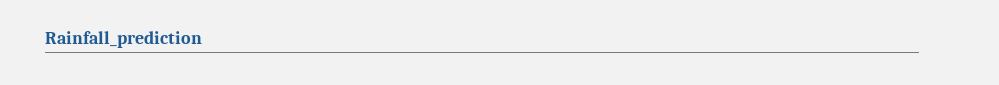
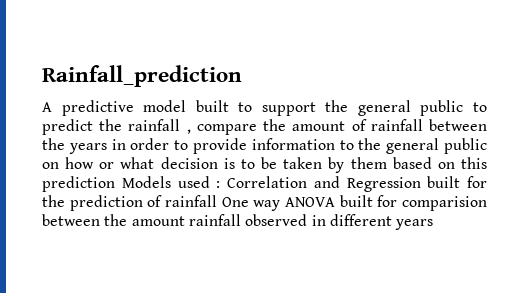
+ A predictive model built to support the general public to predict the rainfall , compare the amount of rainfall between the years in order to provide information to the general public on how or what decision is to be taken by them based on this prediction Models used : Correlation and Regression built for the prediction of rainfall One way ANOVA built for comparision between the amount rainfall observed in different years

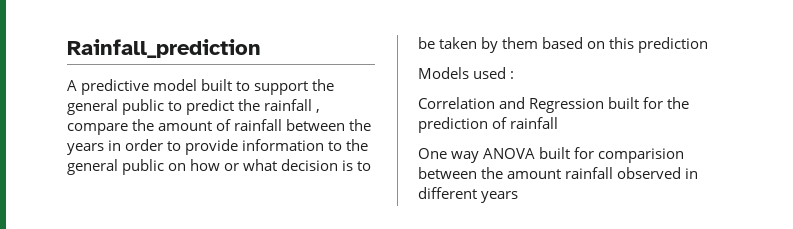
- A predictive model built to support the general public to predict the rainfall , compare the amount of rainfall between the years in order to provide information to the general public on how or what decision is to be taken by them based on this prediction Models used : Correlation and Regression built for the prediction of rainfall One way ANOVA built for comparision between the amount rainfall observed in different years
+ A predictive model built to support the general public to predict the rainfall , compare the amount of rainfall between the years in order to provide information to the general public on how or what decision is to be taken by them based on this prediction
+ Models used :
+ Correlation and Regression built for the prediction of rainfall
+ One way ANOVA built for comparision between the amount rainfall observed in different years

